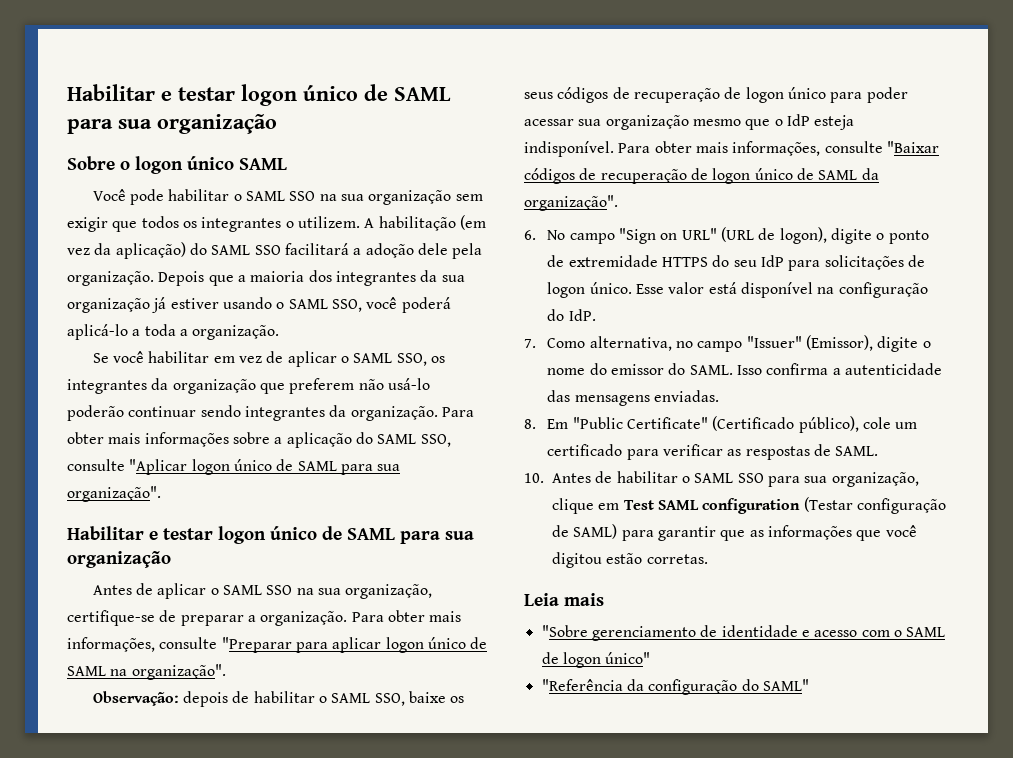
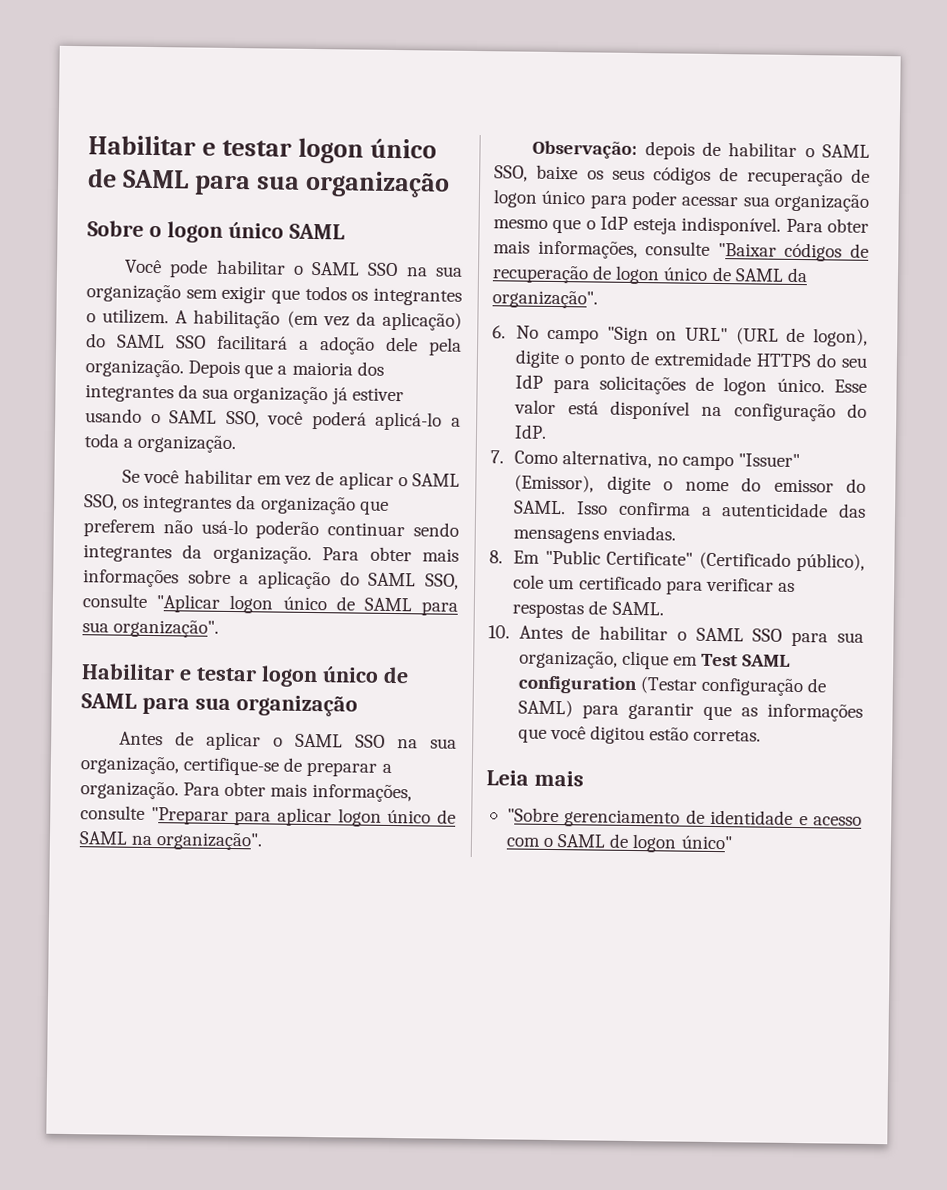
- "Referência da configuração do SAML"

